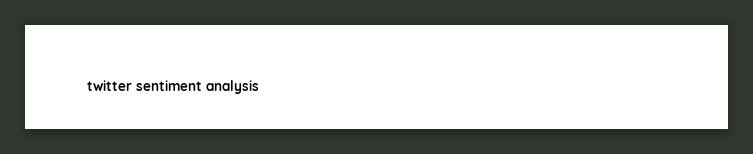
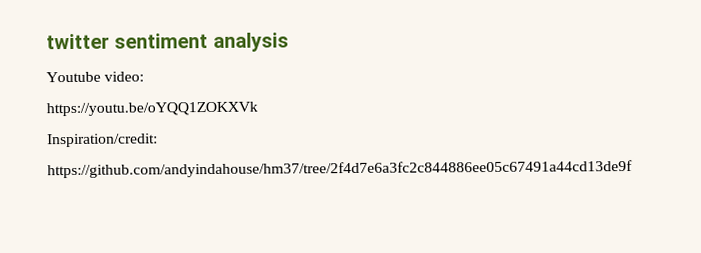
+ Youtube video:
+ https://youtu.be/oYQQ1ZOKXVk
+ Inspiration/credit:
+ https://github.com/andyindahouse/hm37/tree/2f4d7e6a3fc2c844886ee05c67491a44cd13de9f

